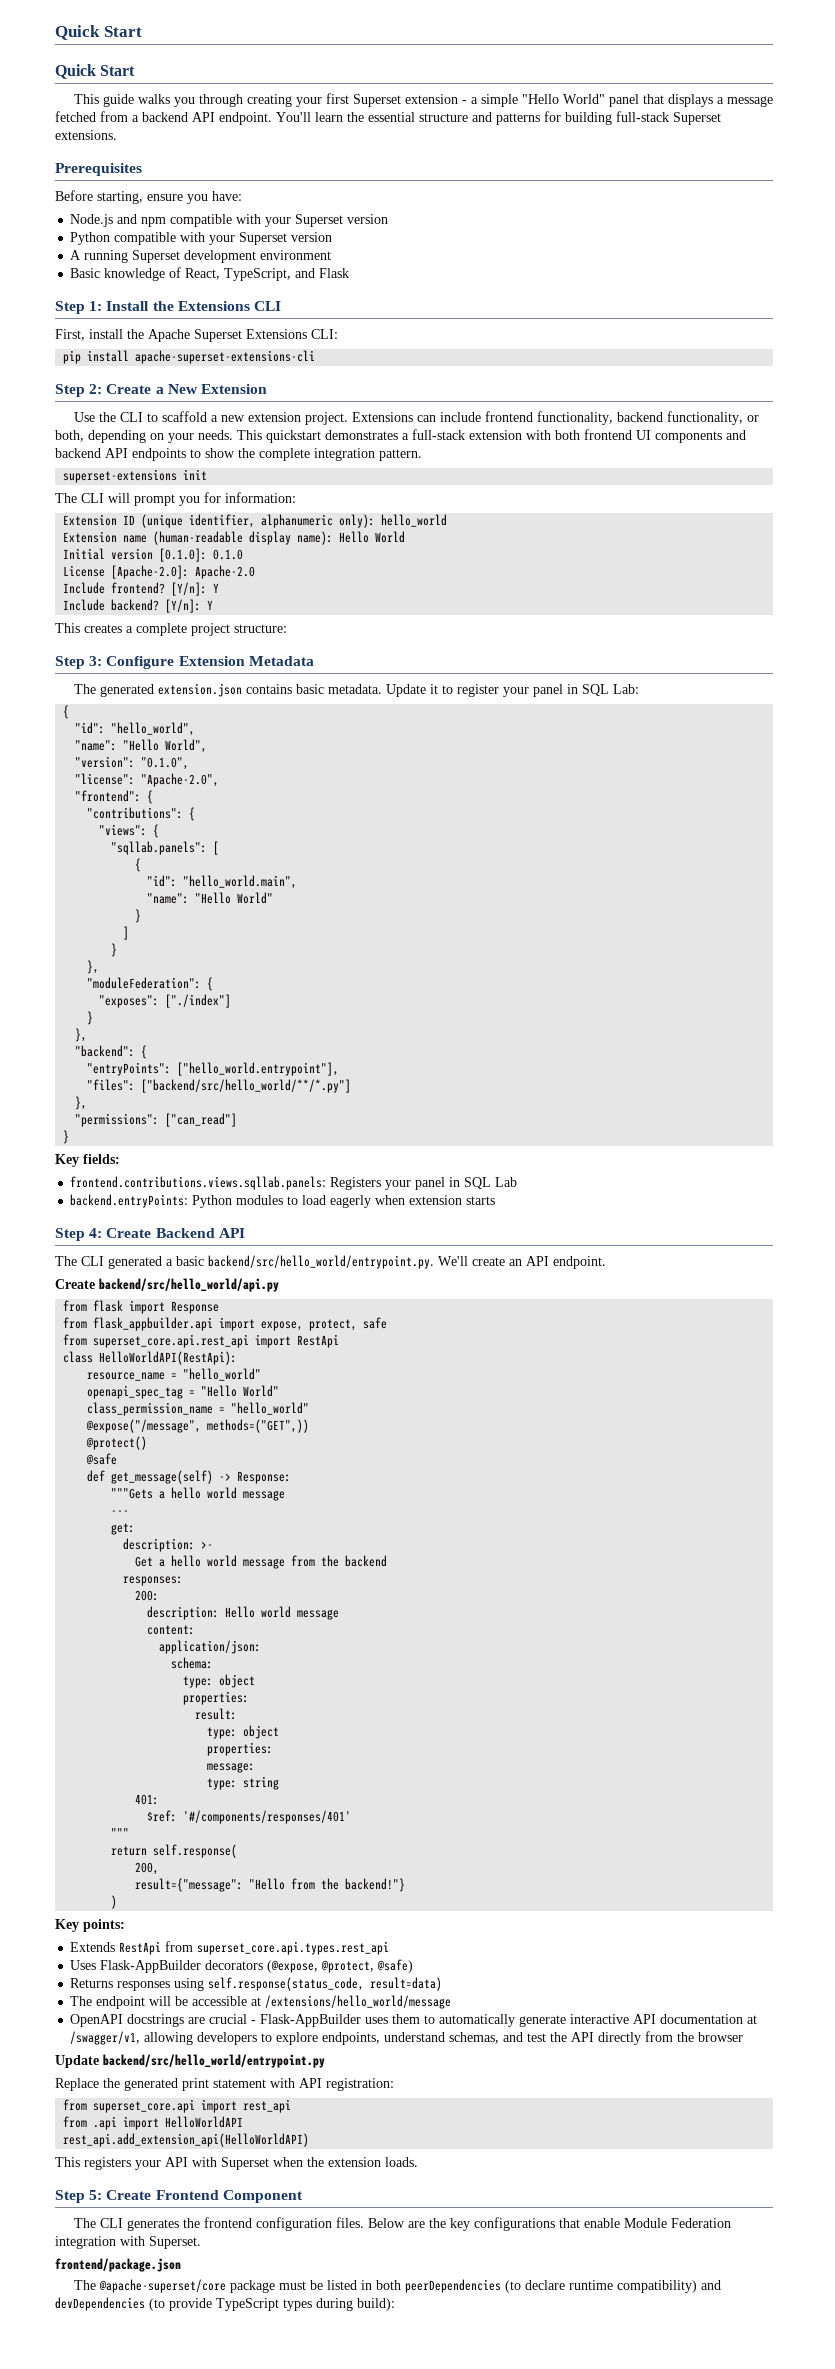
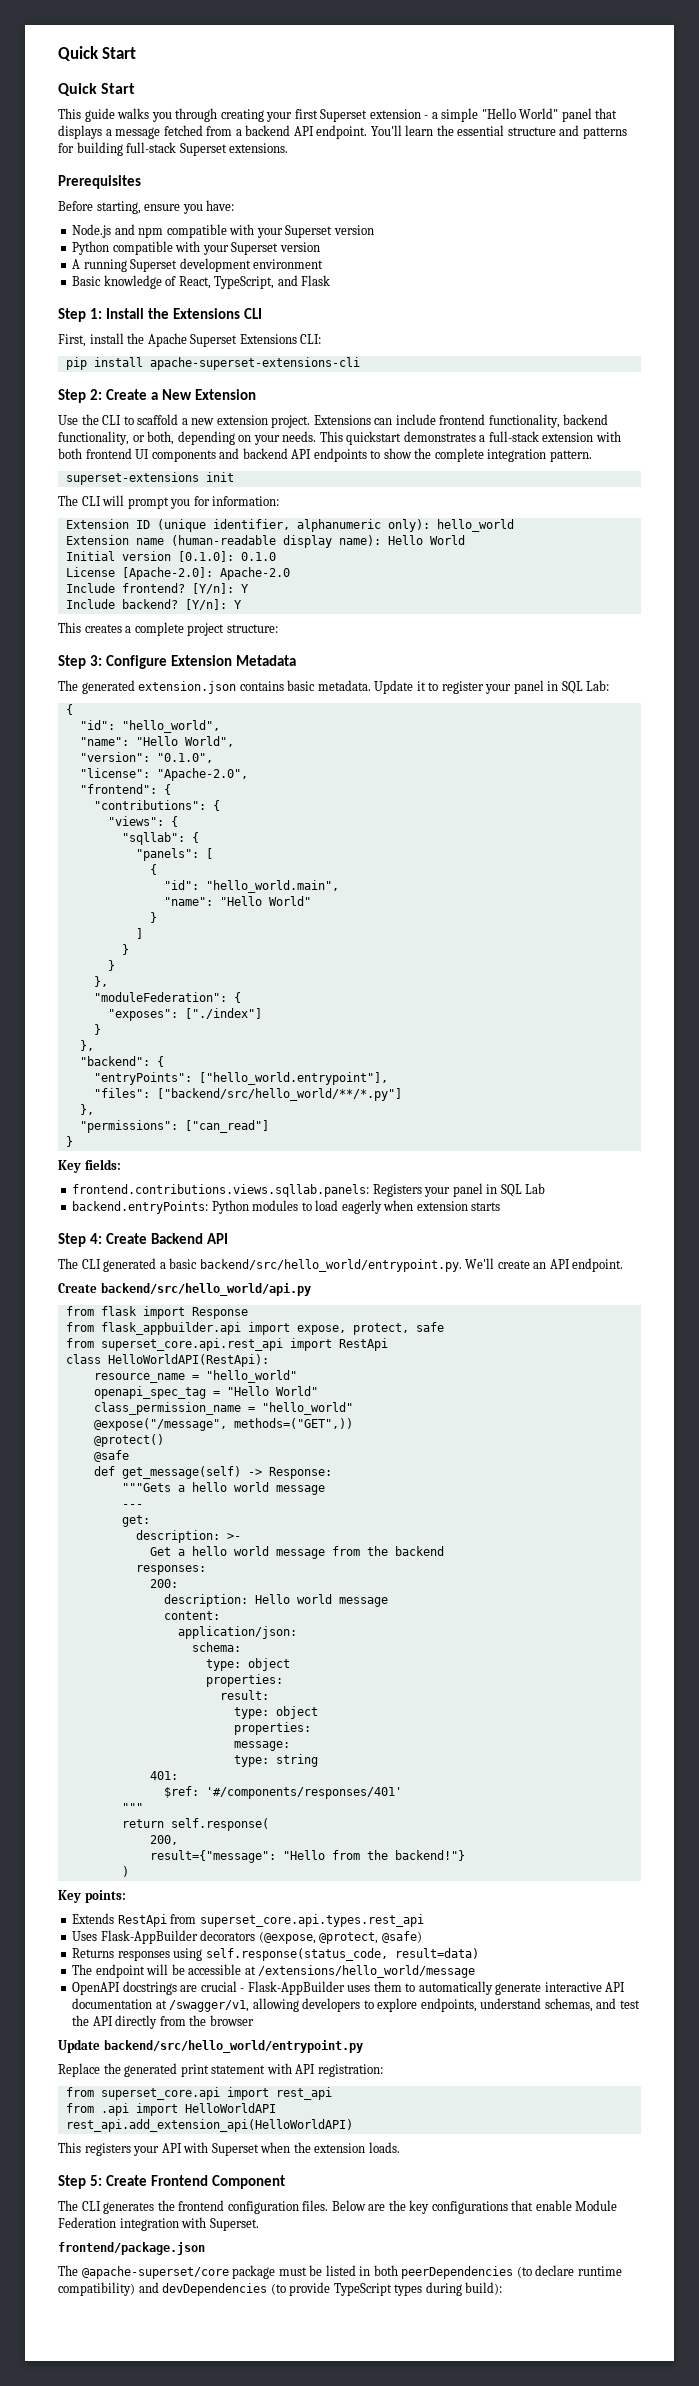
- "sqllab.panels": [
+ "sqllab": {
+ "panels": [
  ]
+ }

